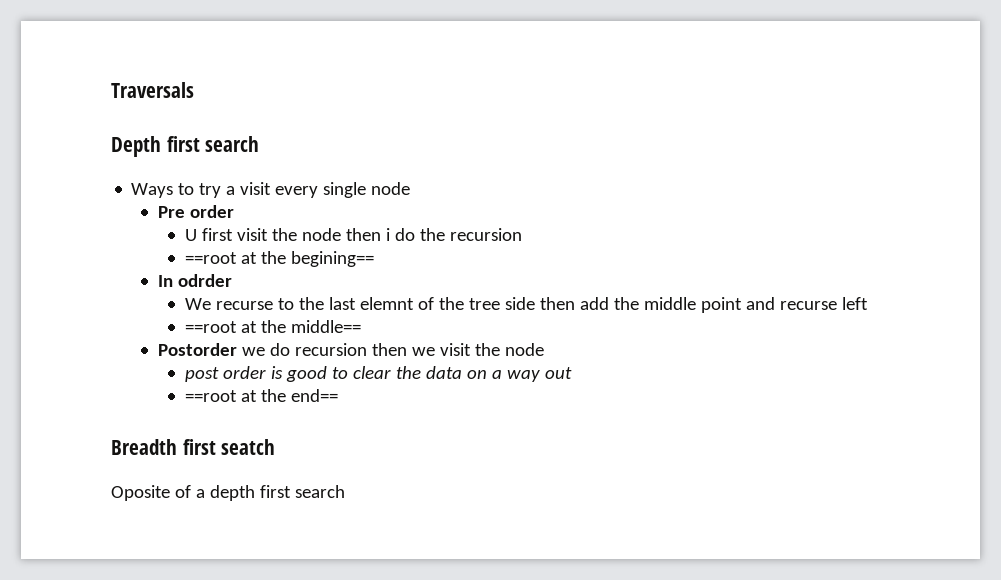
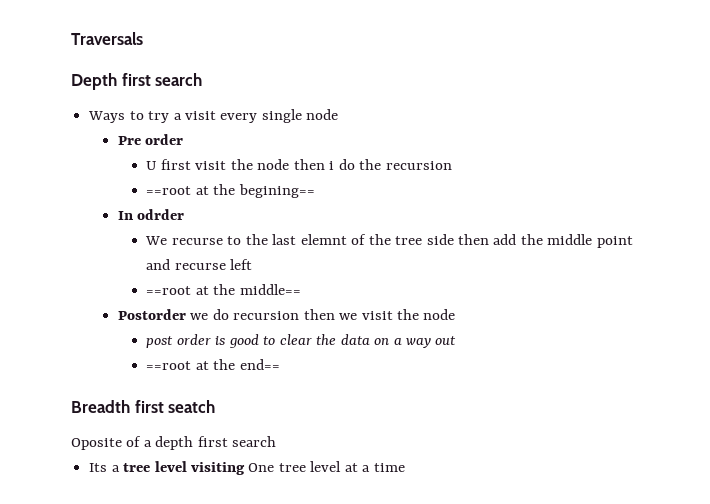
+ Its a tree level visiting One tree level at a time

